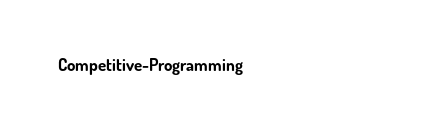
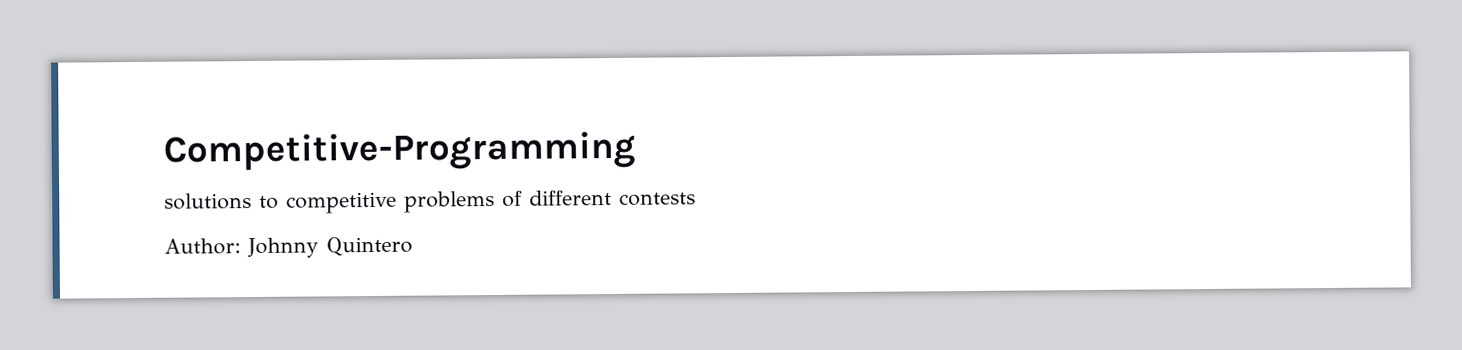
+ solutions to competitive problems of different contests
+ Author: Johnny Quintero

